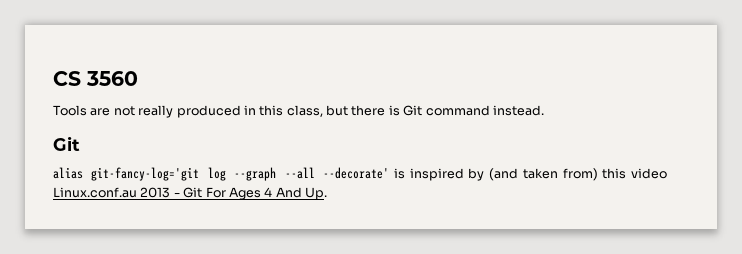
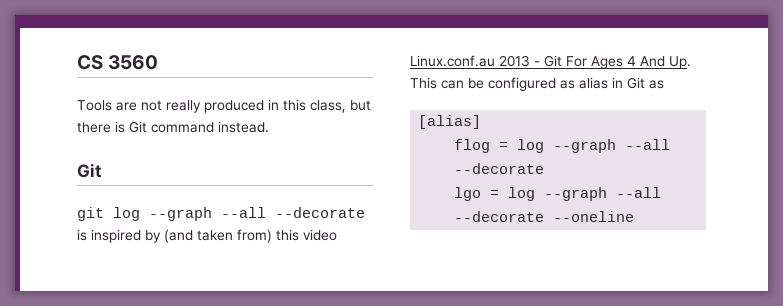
- alias git-fancy-log='git log --graph --all --decorate' is inspired by (and taken from) this video Linux.conf.au 2013 - Git For Ages 4 And Up.
+ git log --graph --all --decorate is inspired by (and taken from) this video Linux.conf.au 2013 - Git For Ages 4 And Up. This can be configured as alias in Git as
+ [alias]
+ flog = log --graph --all --decorate
+ lgo = log --graph --all --decorate --oneline

